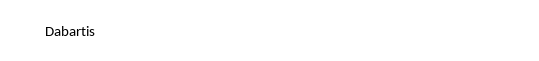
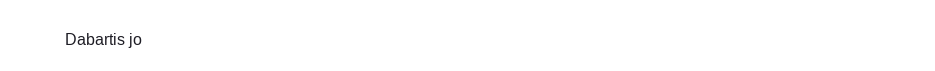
- Dabartis
+ Dabartis jo

